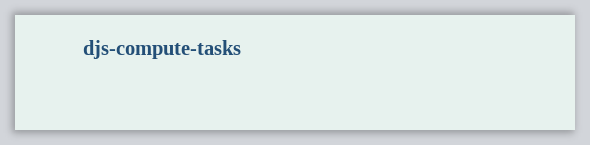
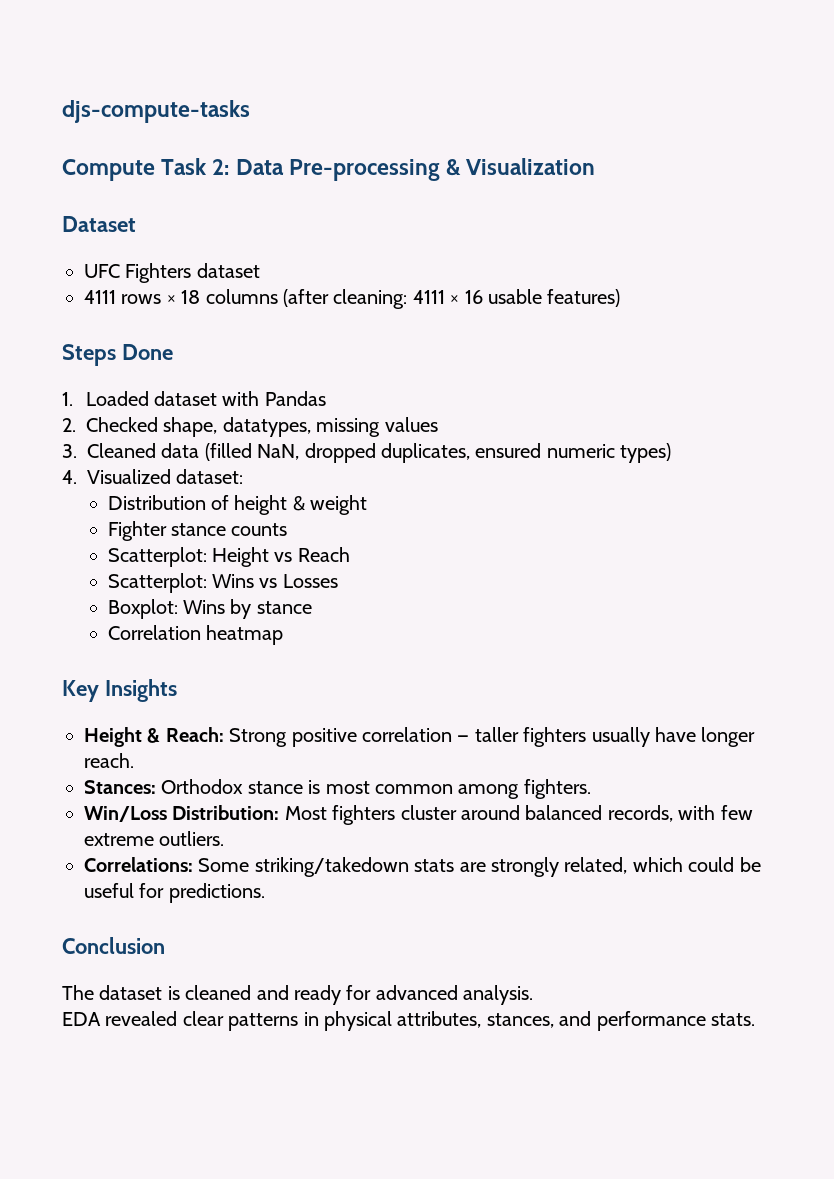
+ Compute Task 2: Data Pre-processing & Visualization
+ Dataset
+ UFC Fighters dataset
+ 4111 rows × 18 columns (after cleaning: 4111 × 16 usable features)
+ Steps Done
+ 1. Loaded dataset with Pandas
+ 2. Checked shape, datatypes, missing values
+ 3. Cleaned data (filled NaN, dropped duplicates, ensured numeric types)
+ 4. Visualized dataset:
+ Distribution of height & weight
+ Fighter stance counts
+ Scatterplot: Height vs Reach
+ Scatterplot: Wins vs Losses
+ Boxplot: Wins by stance
+ Correlation heatmap
+ Key Insights
+ Height & Reach: Strong positive correlation — taller fighters usually have longer reach.
+ Stances: Orthodox stance is most common among fighters.
+ Win/Loss Distribution: Most fighters cluster around balanced records, with few extreme outliers.
+ Correlations: Some striking/takedown stats are strongly related, which could be useful for predictions.
+ Conclusion
+ The dataset is cleaned and ready for advanced analysis.
+ EDA revealed clear patterns in physical attributes, stances, and performance stats.

